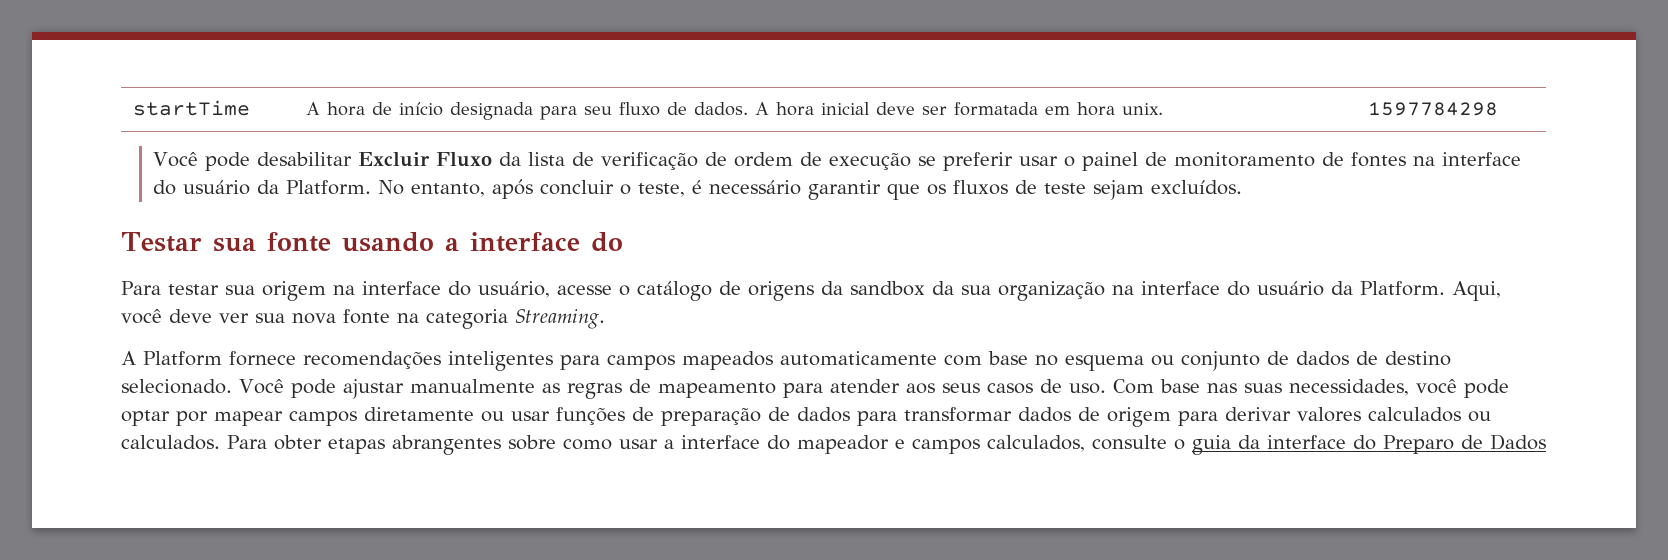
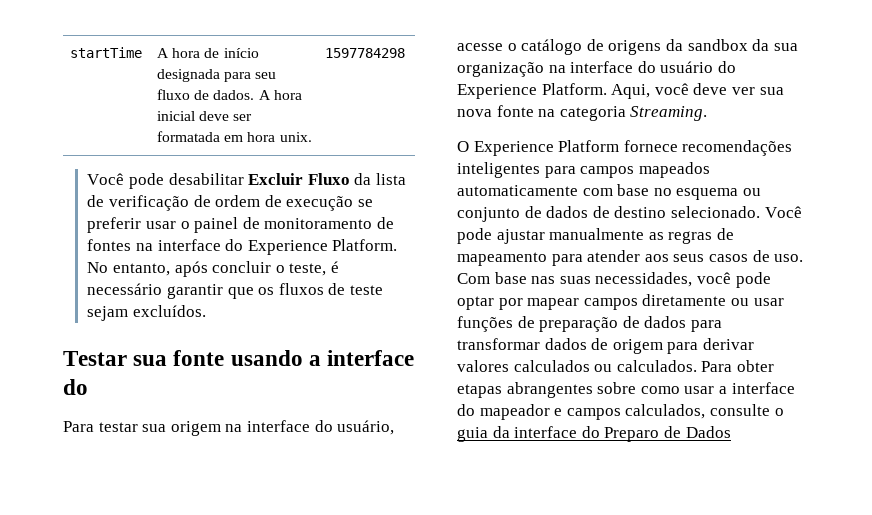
- Você pode desabilitar Excluir Fluxo da lista de verificação de ordem de execução se preferir usar o painel de monitoramento de fontes na interface do usuário da Platform.
+ Você pode desabilitar Excluir Fluxo da lista de verificação de ordem de execução se preferir usar o painel de monitoramento de fontes na interface do Experience Platform.
- Para testar sua origem na interface do usuário, acesse o catálogo de origens da sandbox da sua organização na interface do usuário da Platform.
+ Para testar sua origem na interface do usuário, acesse o catálogo de origens da sandbox da sua organização na interface do usuário do Experience Platform.
- A Platform fornece recomendações inteligentes para campos mapeados automaticamente com base no esquema ou conjunto de dados de destino selecionado.
+ O Experience Platform fornece recomendações inteligentes para campos mapeados automaticamente com base no esquema ou conjunto de dados de destino selecionado.

